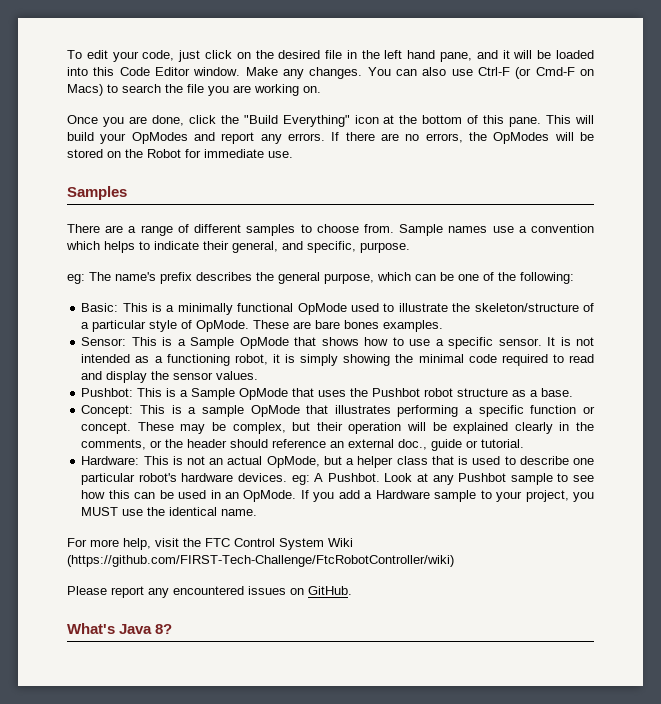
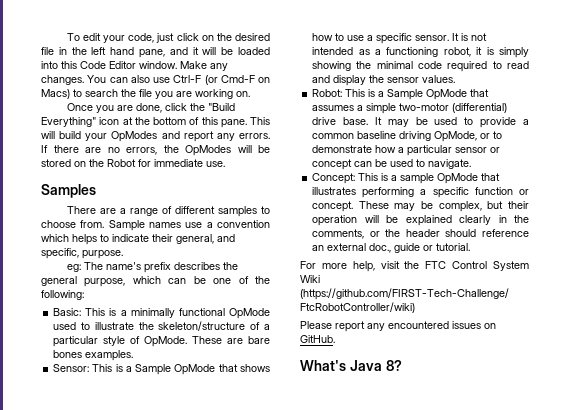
- Pushbot: This is a Sample OpMode that uses the Pushbot robot structure as a base.
+ Robot: This is a Sample OpMode that assumes a simple two-motor (differential) drive base. It may be used to provide a common baseline driving OpMode, or to demonstrate how a particular sensor or concept can be used to navigate.
- Hardware: This is not an actual OpMode, but a helper class that is used to describe one particular robot's hardware devices. eg: A Pushbot. Look at any Pushbot sample to see how this can be used in an OpMode. If you add a Hardware sample to your project, you MUST use the identical name.

